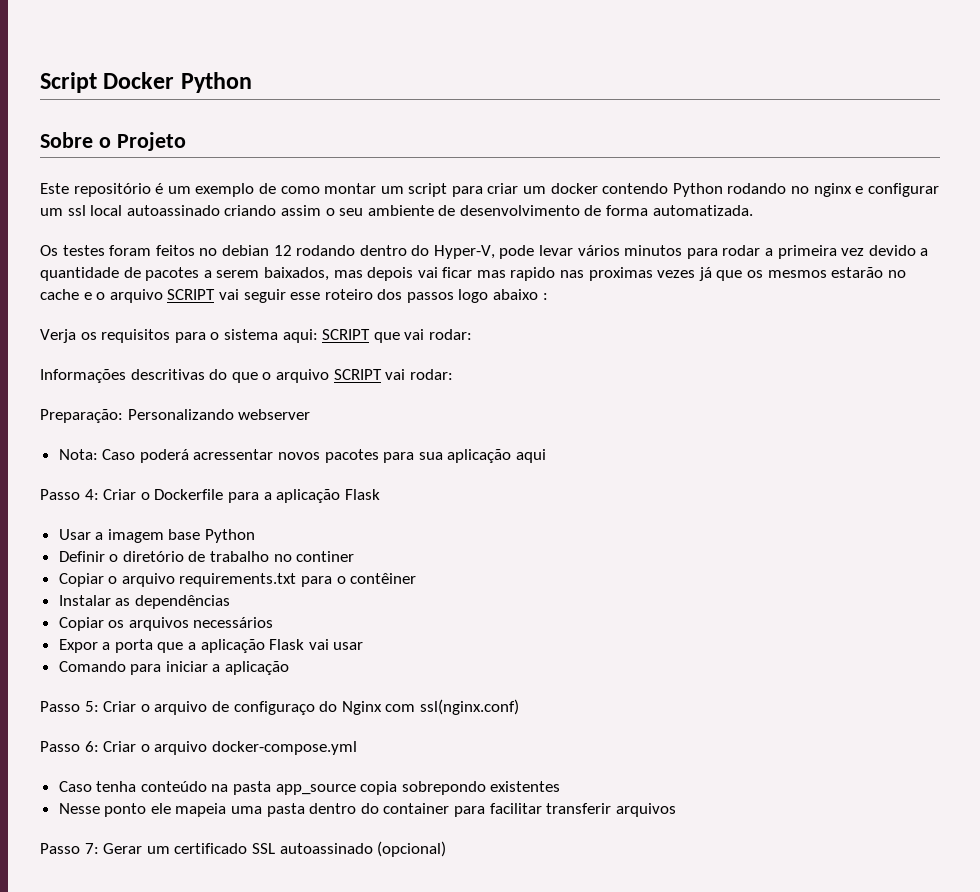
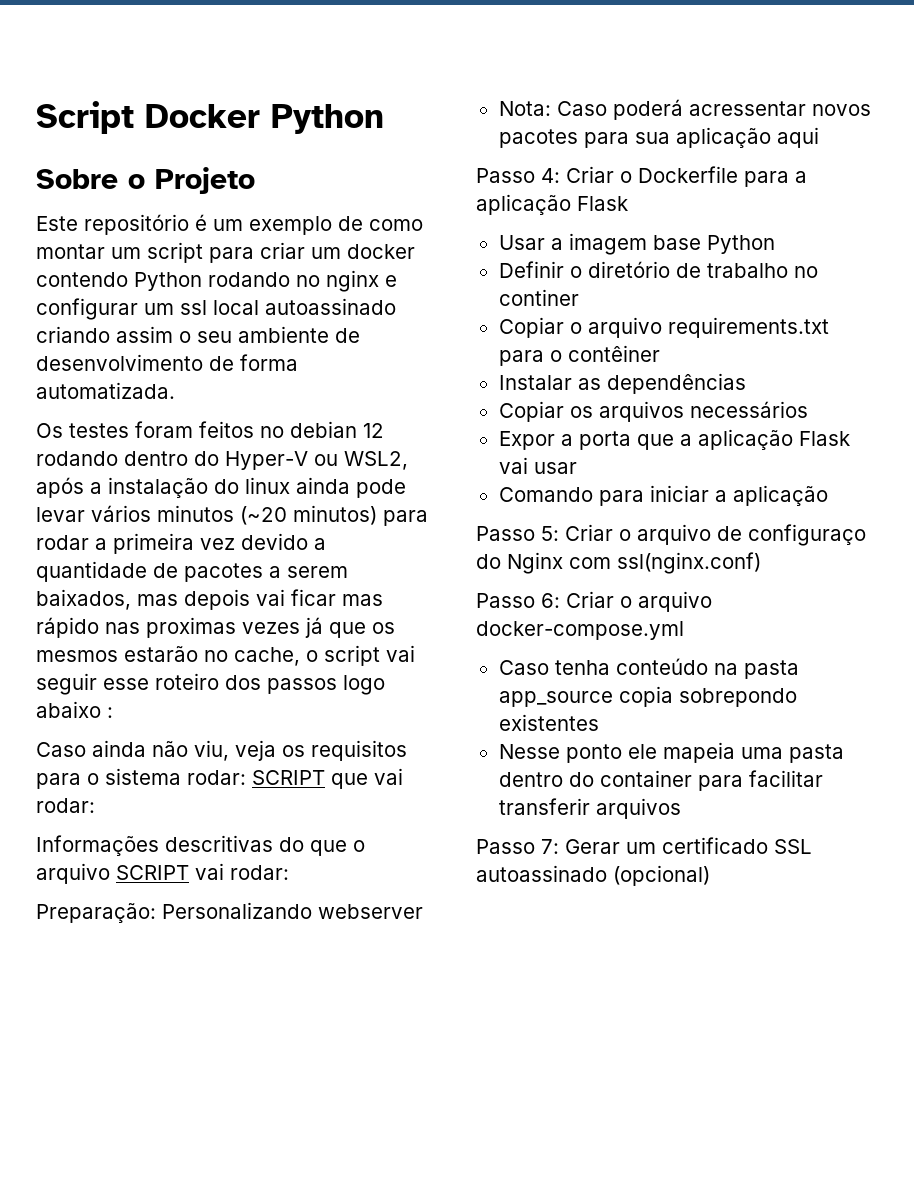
- Os testes foram feitos no debian 12 rodando dentro do Hyper-V, pode levar vários minutos para rodar a primeira vez devido a quantidade de pacotes a serem baixados, mas depois vai ficar mas rapido nas proximas vezes já que os mesmos estarão no cache e o arquivo SCRIPT vai seguir esse roteiro dos passos logo abaixo :
+ Os testes foram feitos no debian 12 rodando dentro do Hyper-V ou WSL2, após a instalação do linux ainda pode levar vários minutos (~20 minutos) para rodar a primeira vez devido a quantidade de pacotes a serem baixados, mas depois vai ficar mas rápido nas proximas vezes já que os mesmos estarão no cache, o script vai seguir esse roteiro dos passos logo abaixo :
- Verja os requisitos para o sistema aqui: SCRIPT que vai rodar:
+ Caso ainda não viu, veja os requisitos para o sistema rodar: SCRIPT que vai rodar:

